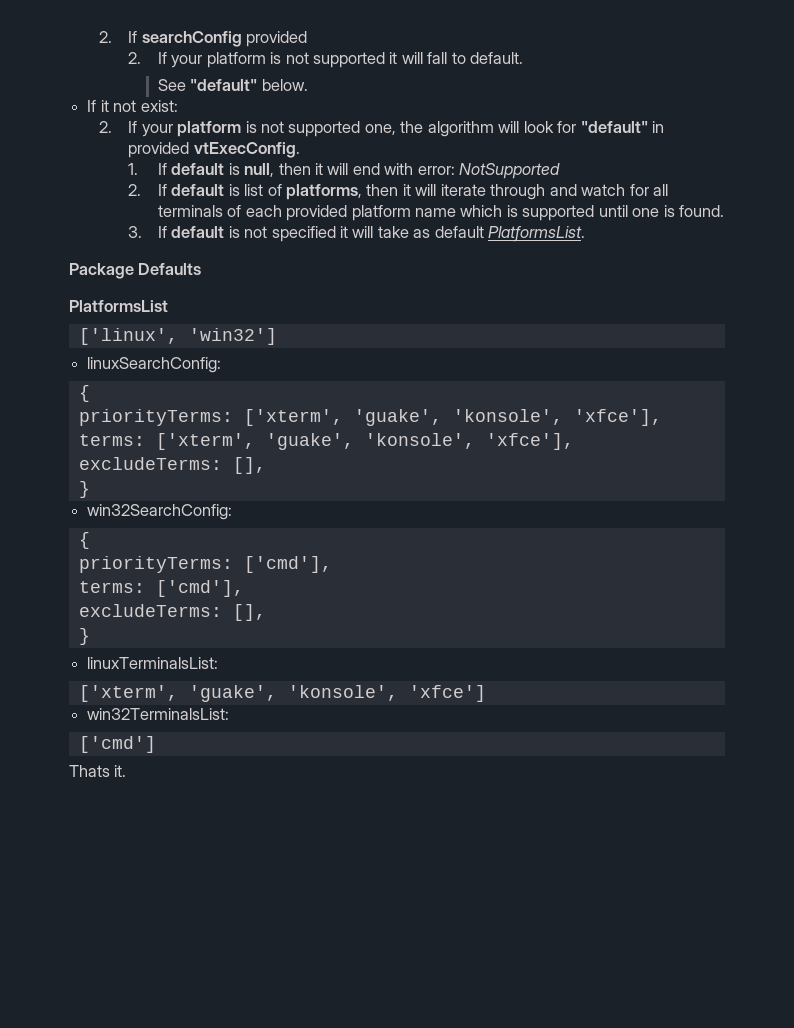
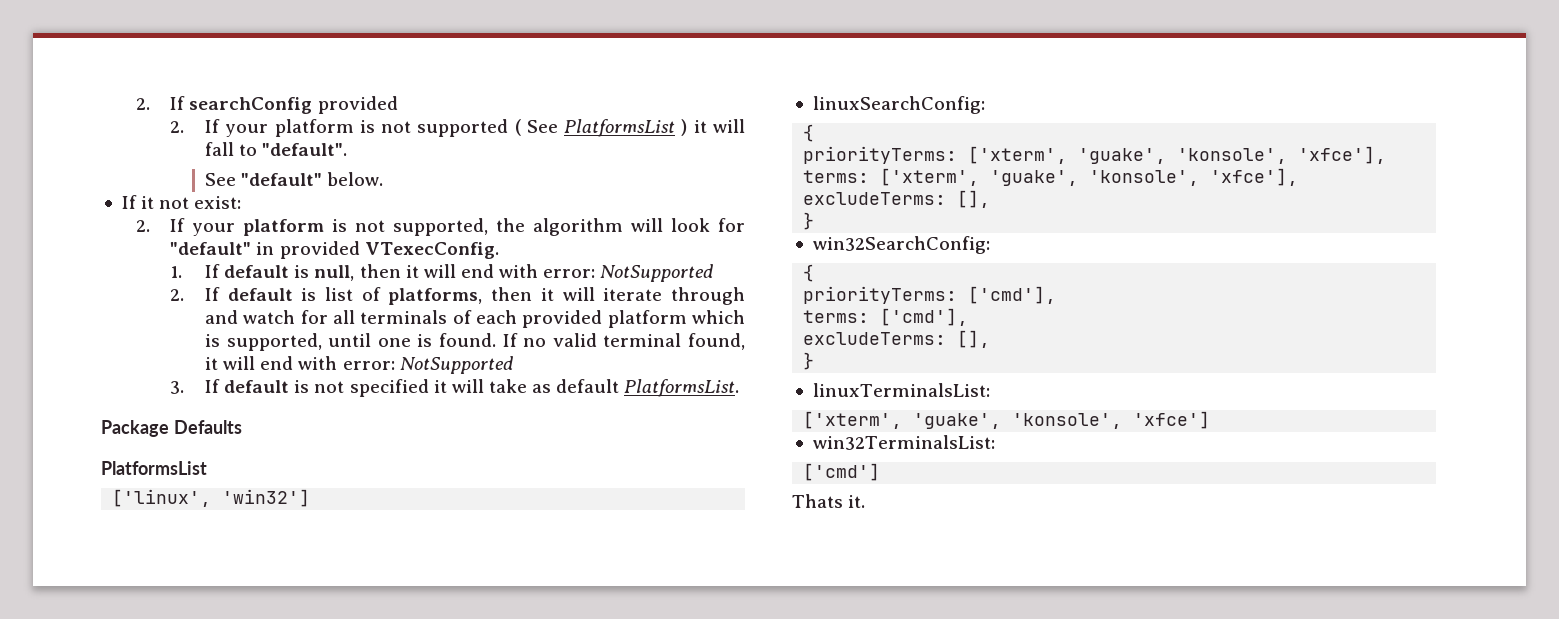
- 2. If your platform is not supported it will fall to default.
+ 2. If your platform is not supported ( See PlatformsList ) it will fall to "default".
- 2. If your platform is not supported one, the algorithm will look for "default" in provided vtExecConfig.
+ 2. If your platform is not supported, the algorithm will look for "default" in provided VTexecConfig.
- 2. If default is list of platforms, then it will iterate through and watch for all terminals of each provided platform name which is supported until one is found.
+ 2. If default is list of platforms, then it will iterate through and watch for all terminals of each provided platform which is supported, until one is found. If no valid terminal found, it will end with error: NotSupported

